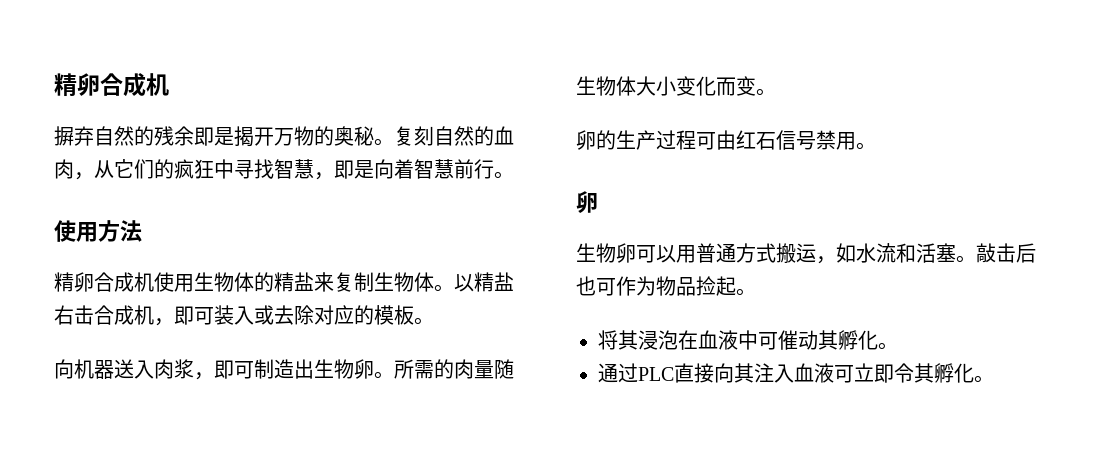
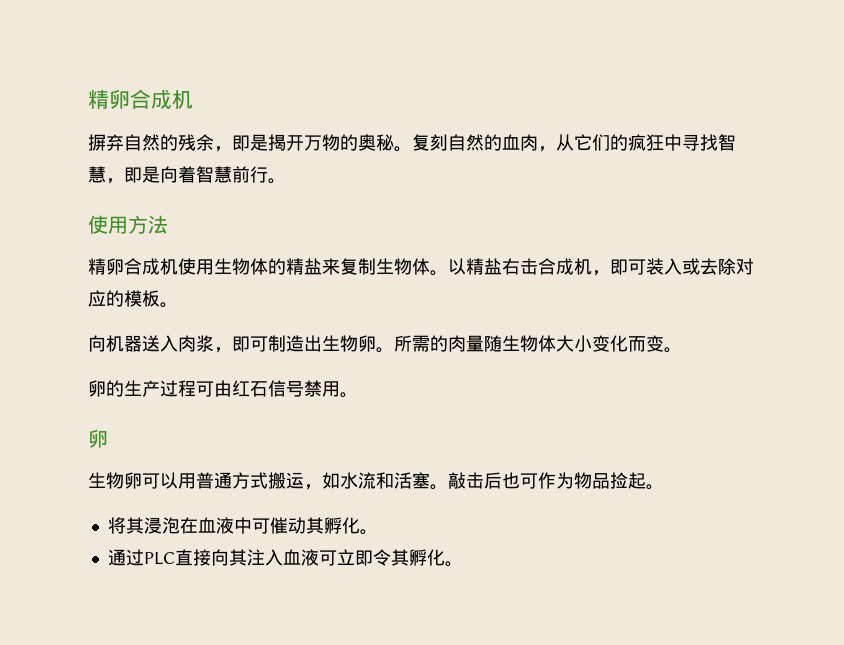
- 摒弃自然的残余即是揭开万物的奥秘。
+ 摒弃自然的残余，即是揭开万物的奥秘。

